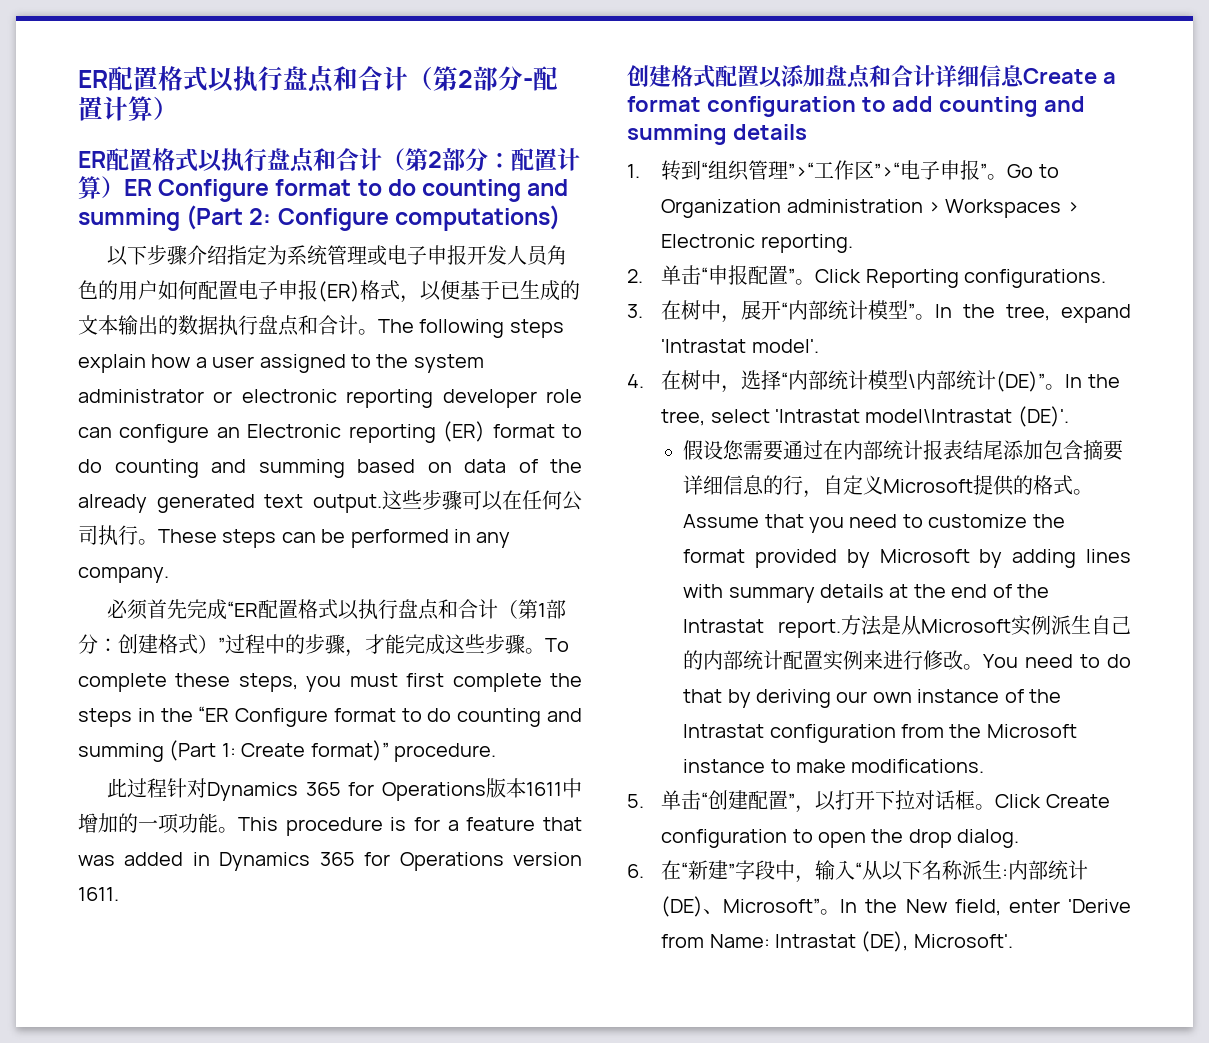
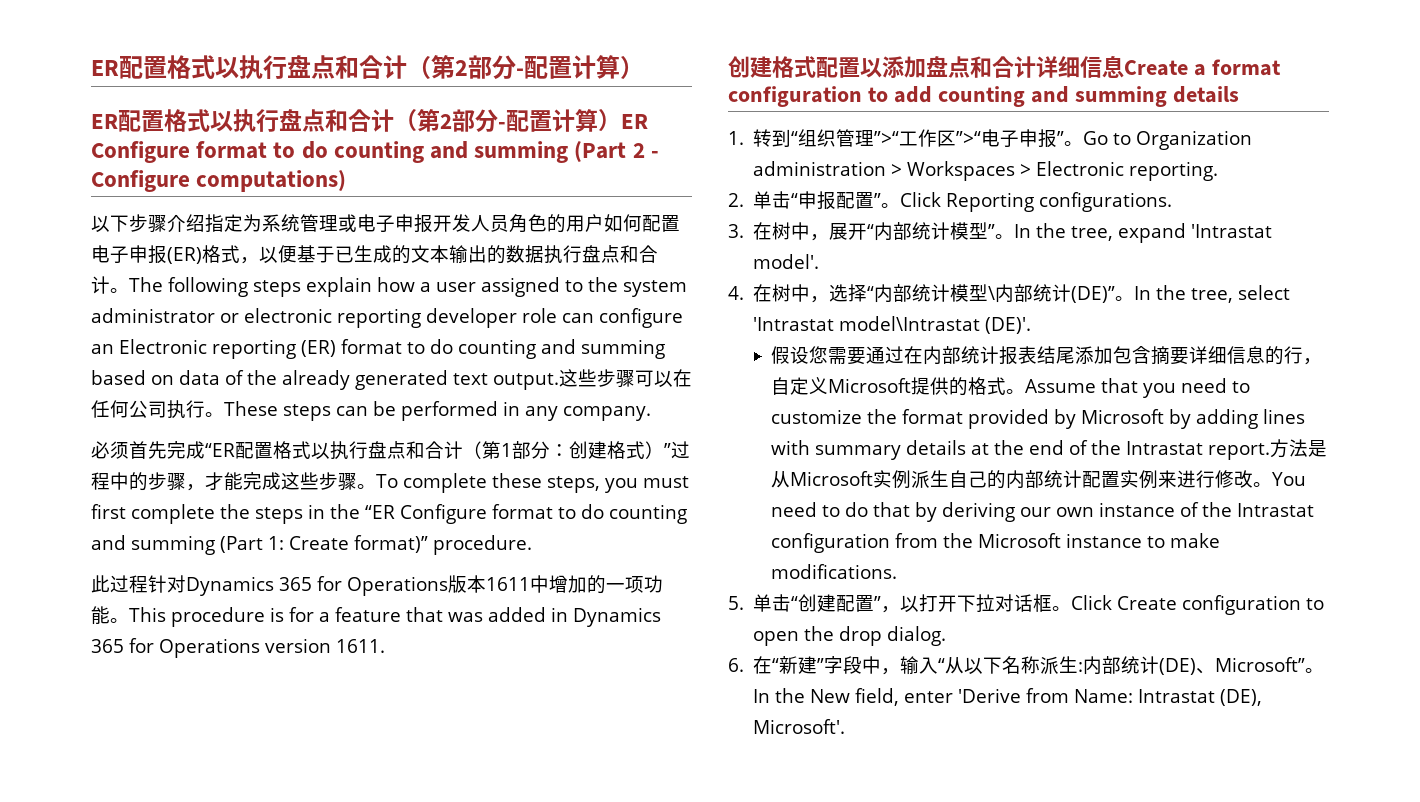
- ER配置格式以执行盘点和合计（第2部分：配置计算）ER Configure format to do counting and summing (Part 2: Configure computations)
+ ER配置格式以执行盘点和合计（第2部分-配置计算）ER Configure format to do counting and summing (Part 2 - Configure computations)

